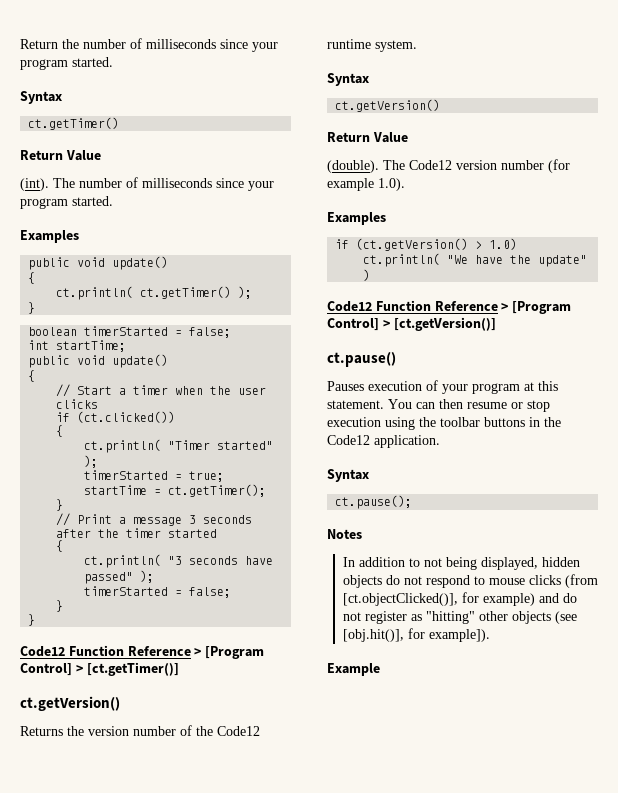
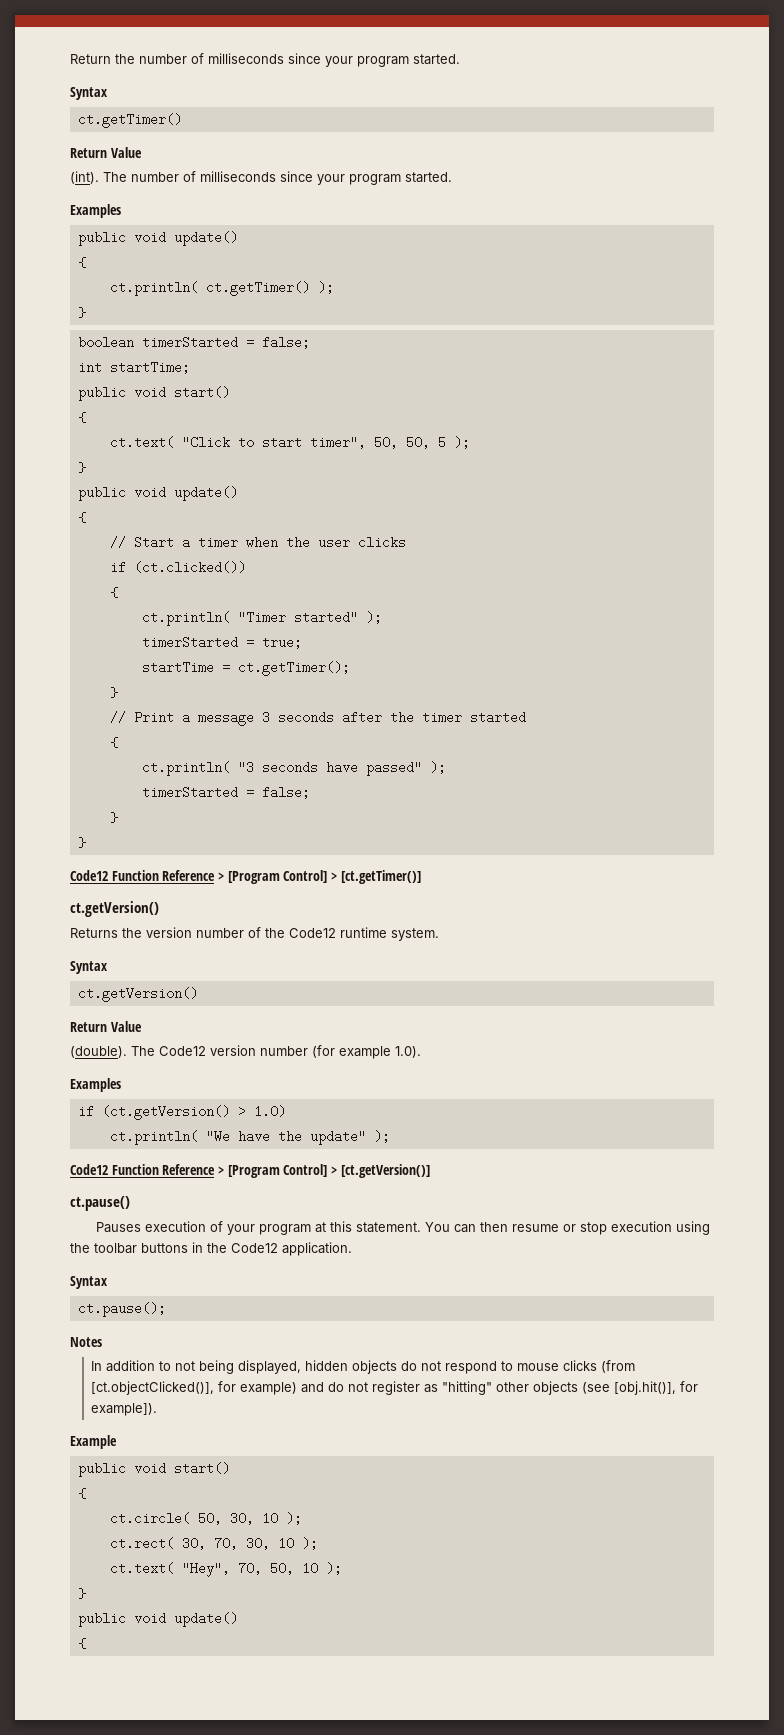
  int startTime;
+ public void start()
+ {
+ ct.text( "Click to start timer", 50, 50, 5 );
+ }
- ct.println( "We have the update" )
+ ct.println( "We have the update" );
  Example
+ public void start()
+ {
+ ct.circle( 50, 30, 10 );
+ ct.rect( 30, 70, 30, 10 );
+ ct.text( "Hey", 70, 50, 10 );
+ }
+ public void update()
+ {

